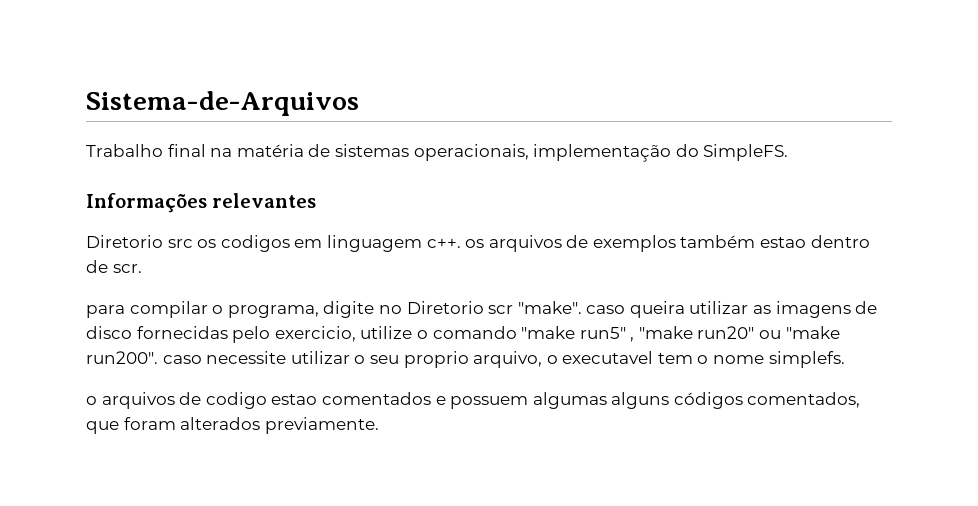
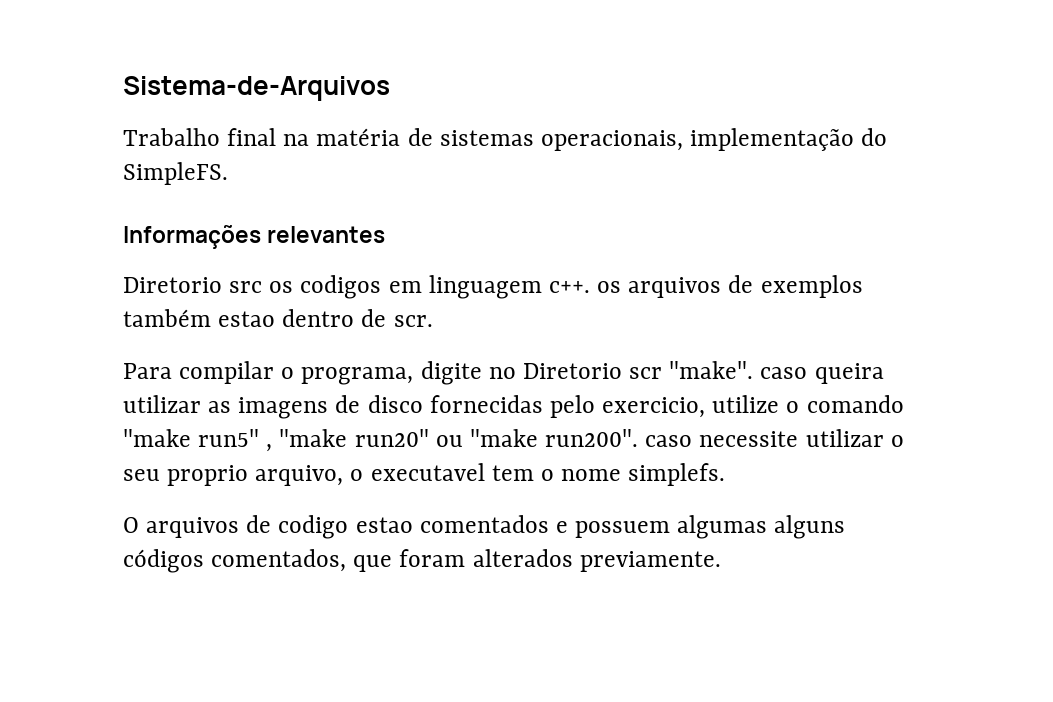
- para compilar o programa, digite no Diretorio scr "make". caso queira utilizar as imagens de disco fornecidas pelo exercicio, utilize o comando "make run5" , "make run20" ou "make run200". caso necessite utilizar o seu proprio arquivo, o executavel tem o nome simplefs.
+ Para compilar o programa, digite no Diretorio scr "make". caso queira utilizar as imagens de disco fornecidas pelo exercicio, utilize o comando "make run5" , "make run20" ou "make run200". caso necessite utilizar o seu proprio arquivo, o executavel tem o nome simplefs.
- o arquivos de codigo estao comentados e possuem algumas alguns códigos comentados, que foram alterados previamente.
+ O arquivos de codigo estao comentados e possuem algumas alguns códigos comentados, que foram alterados previamente.

